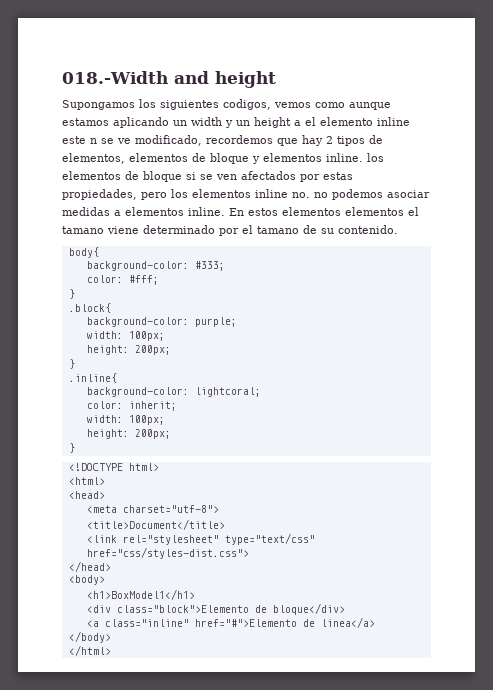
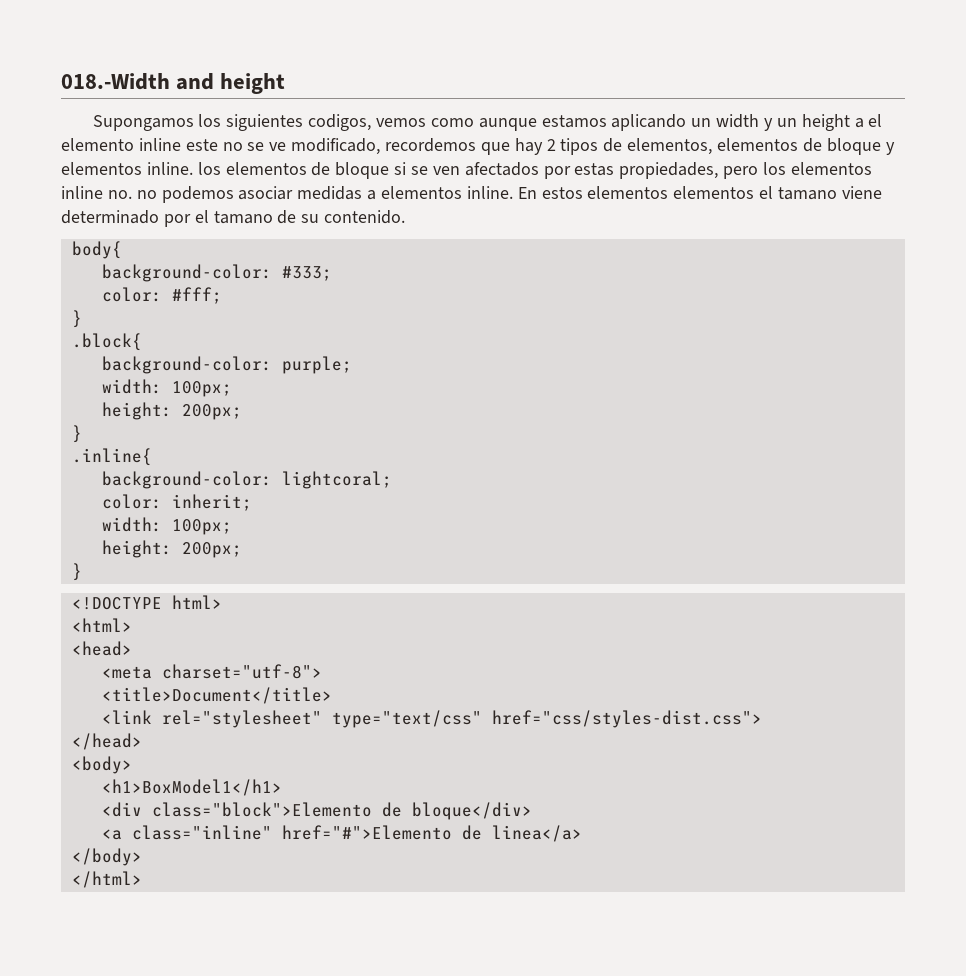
- Supongamos los siguientes codigos, vemos como aunque estamos aplicando un width y un height a el elemento inline este n se ve modificado, recordemos que hay 2 tipos de elementos, elementos de bloque y elementos inline. los elementos de bloque si se ven afectados por estas propiedades, pero los elementos inline no. no podemos asociar medidas a elementos inline.
+ Supongamos los siguientes codigos, vemos como aunque estamos aplicando un width y un height a el elemento inline este no se ve modificado, recordemos que hay 2 tipos de elementos, elementos de bloque y elementos inline. los elementos de bloque si se ven afectados por estas propiedades, pero los elementos inline no. no podemos asociar medidas a elementos inline.

